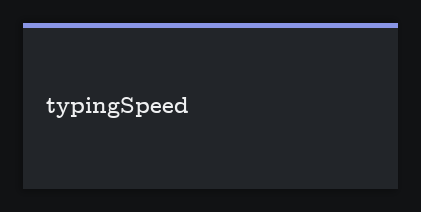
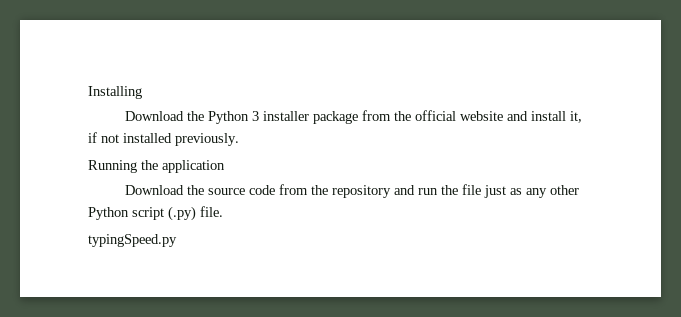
- typingSpeed
+ Installing
+ Download the Python 3 installer package from the official website and install it, if not installed previously.
+ Running the application
+ Download the source code from the repository and run the file just as any other Python script (.py) file.
+ typingSpeed.py

